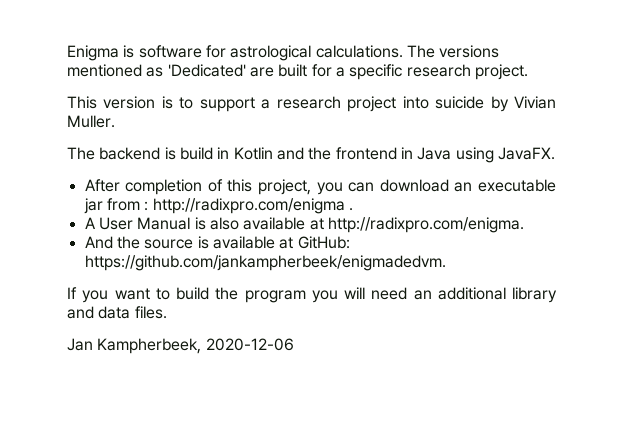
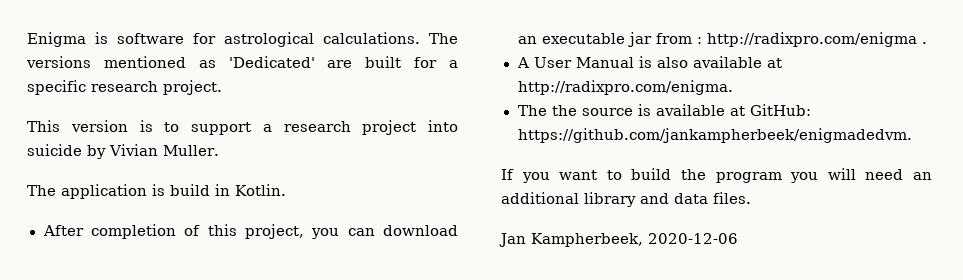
- The backend is build in Kotlin and the frontend in Java using JavaFX.
+ The application is build in Kotlin.
- And the source is available at GitHub: https://github.com/jankampherbeek/enigmadedvm.
+ The the source is available at GitHub: https://github.com/jankampherbeek/enigmadedvm.

